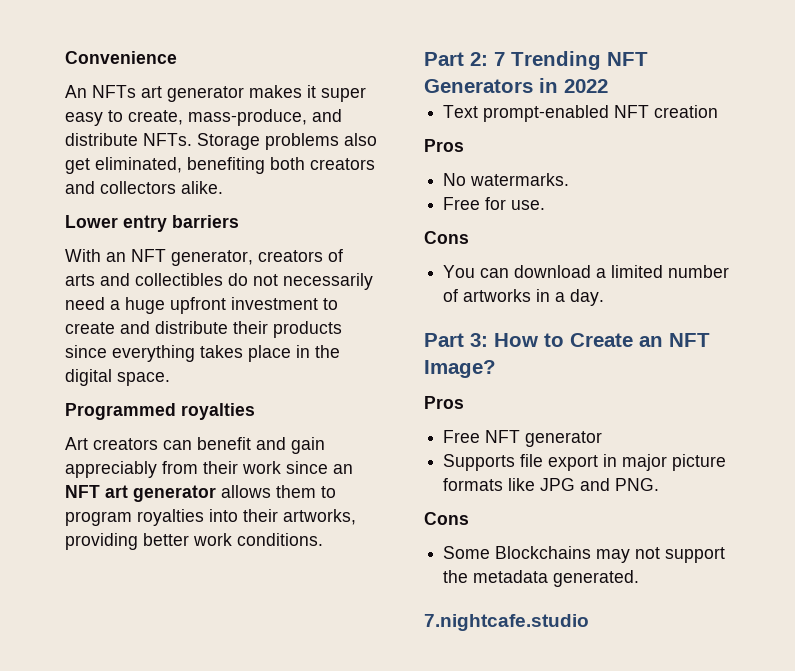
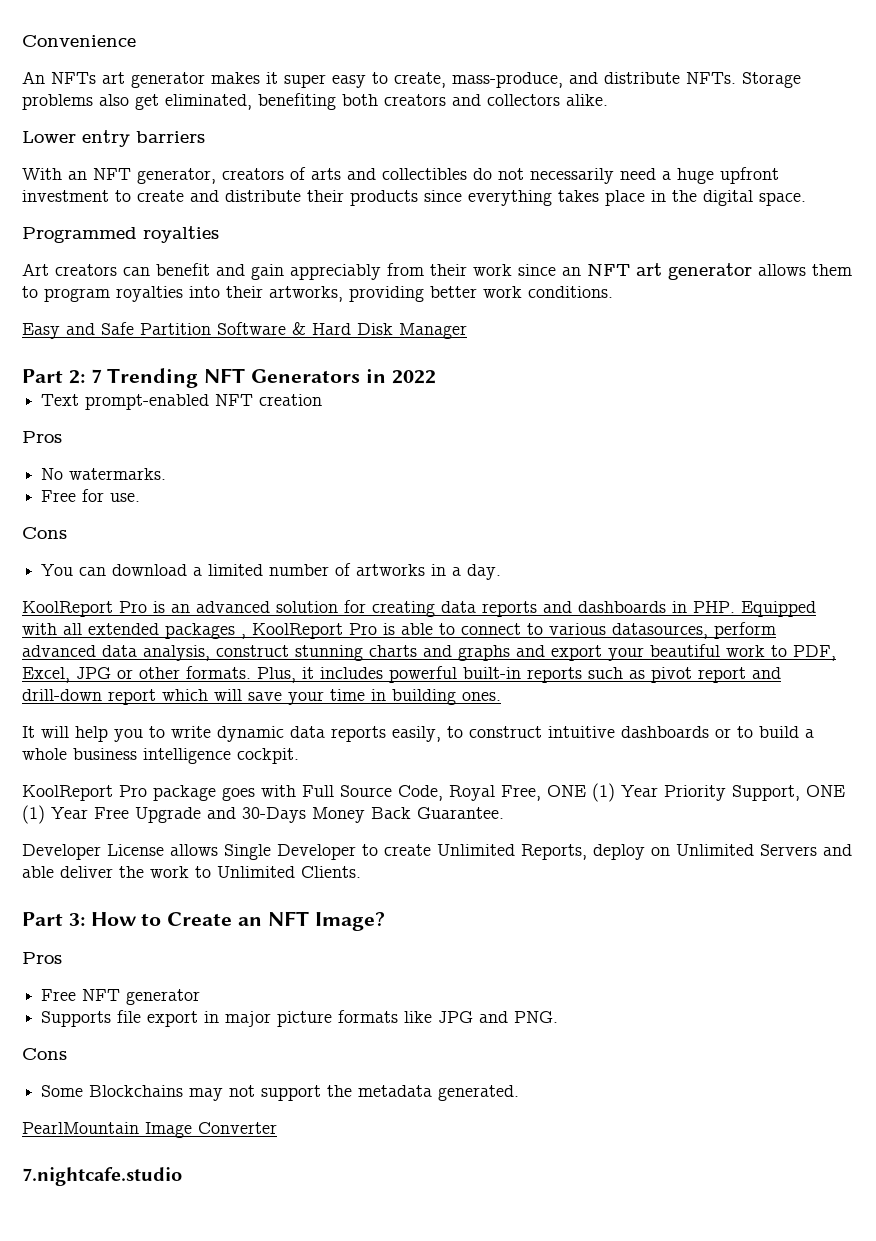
+ Easy and Safe Partition Software & Hard Disk Manager
+ KoolReport Pro is an advanced solution for creating data reports and dashboards in PHP. Equipped with all extended packages , KoolReport Pro is able to connect to various datasources, perform advanced data analysis, construct stunning charts and graphs and export your beautiful work to PDF, Excel, JPG or other formats. Plus, it includes powerful built-in reports such as pivot report and drill-down report which will save your time in building ones.
+ It will help you to write dynamic data reports easily, to construct intuitive dashboards or to build a whole business intelligence cockpit.
+ KoolReport Pro package goes with Full Source Code, Royal Free, ONE (1) Year Priority Support, ONE (1) Year Free Upgrade and 30-Days Money Back Guarantee.
+ Developer License allows Single Developer to create Unlimited Reports, deploy on Unlimited Servers and able deliver the work to Unlimited Clients.
+ PearlMountain Image Converter

